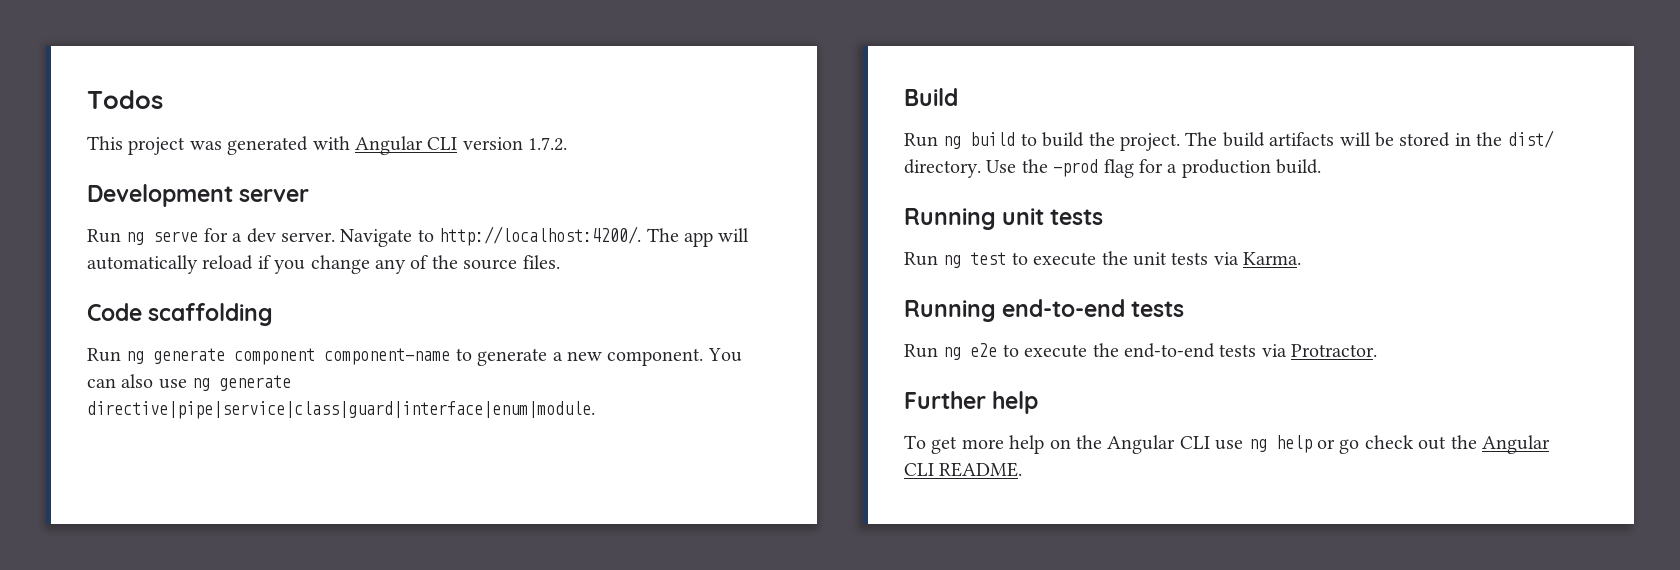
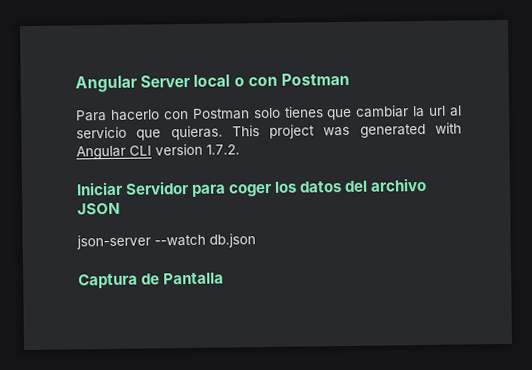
- Todos
- This project was generated with Angular CLI version 1.7.2.
+ Angular Server local o con Postman
+ Para hacerlo con Postman solo tienes que cambiar la url al servicio que quieras. This project was generated with Angular CLI version 1.7.2.
- Development server
- Run ng serve for a dev server. Navigate to http://localhost:4200/. The app will automatically reload if you change any of the source files.
- Code scaffolding
- Run ng generate component component-name to generate a new component. You can also use ng generate directive|pipe|service|class|guard|interface|enum|module.
- Build
- Run ng build to build the project. The build artifacts will be stored in the dist/ directory. Use the -prod flag for a production build.
- Running unit tests
- Run ng test to execute the unit tests via Karma.
- Running end-to-end tests
- Run ng e2e to execute the end-to-end tests via Protractor.
- Further help
- To get more help on the Angular CLI use ng help or go check out the Angular CLI README.
+ Iniciar Servidor para coger los datos del archivo JSON
+ json-server --watch db.json
+ Captura de Pantalla

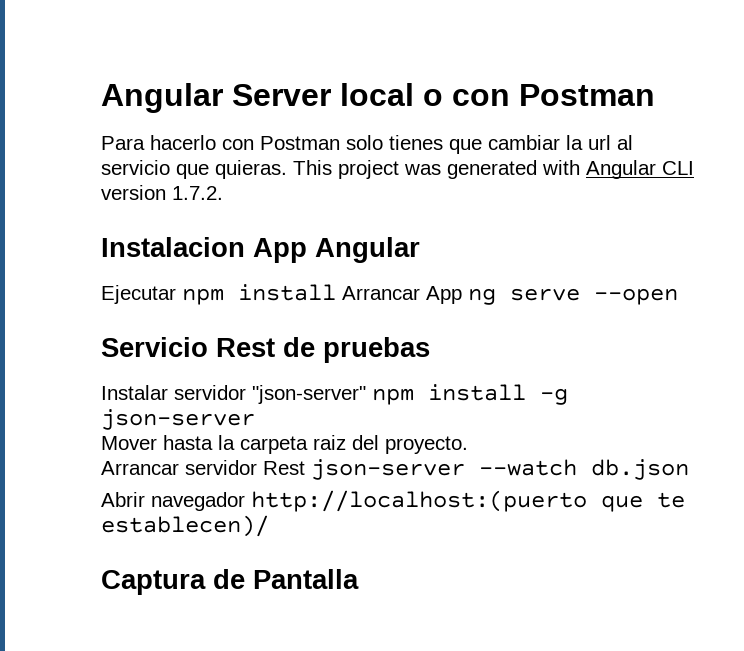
- Iniciar Servidor para coger los datos del archivo JSON
- json-server --watch db.json
+ Instalacion App Angular
+ Ejecutar npm install Arrancar App ng serve --open
+ Servicio Rest de pruebas
+ Instalar servidor "json-server" npm install -g json-server
+ Mover hasta la carpeta raiz del proyecto.
+ Arrancar servidor Rest json-server --watch db.json
+ Abrir navegador http://localhost:(puerto que te establecen)/

